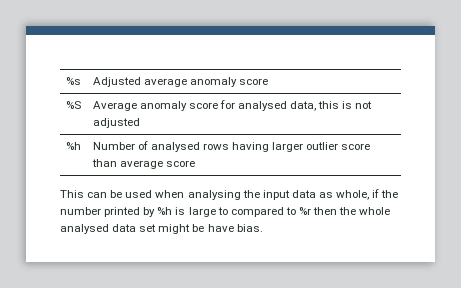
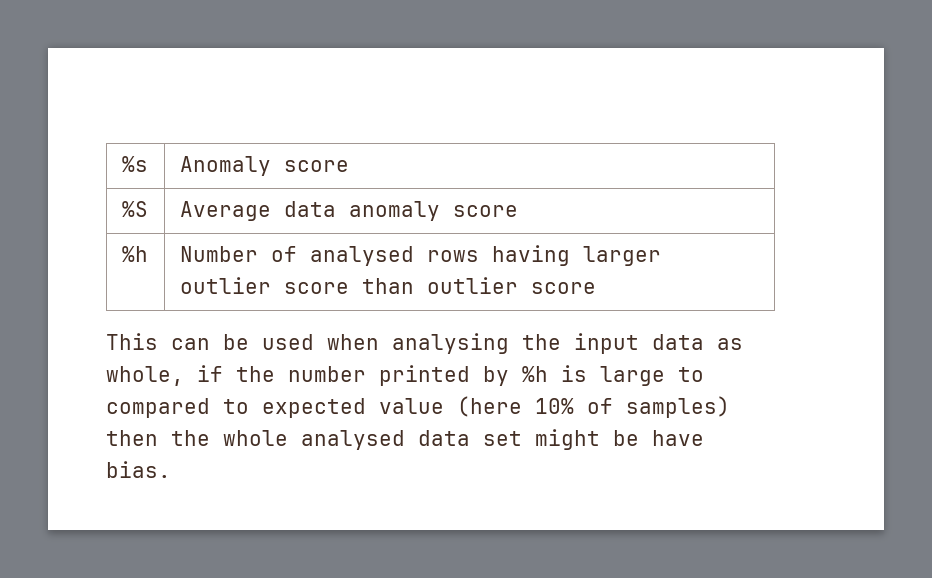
- %s | Adjusted average anomaly score
+ %s | Anomaly score
- %S | Average anomaly score for analysed data, this is not adjusted
+ %S | Average data anomaly score
- %h | Number of analysed rows having larger outlier score than average score
+ %h | Number of analysed rows having larger outlier score than outlier score
- This can be used when analysing the input data as whole, if the number printed by %h is large to compared to %r then the whole analysed data set might be have bias.
+ This can be used when analysing the input data as whole, if the number printed by %h is large to compared to expected value (here 10% of samples) then the whole analysed data set might be have bias.

